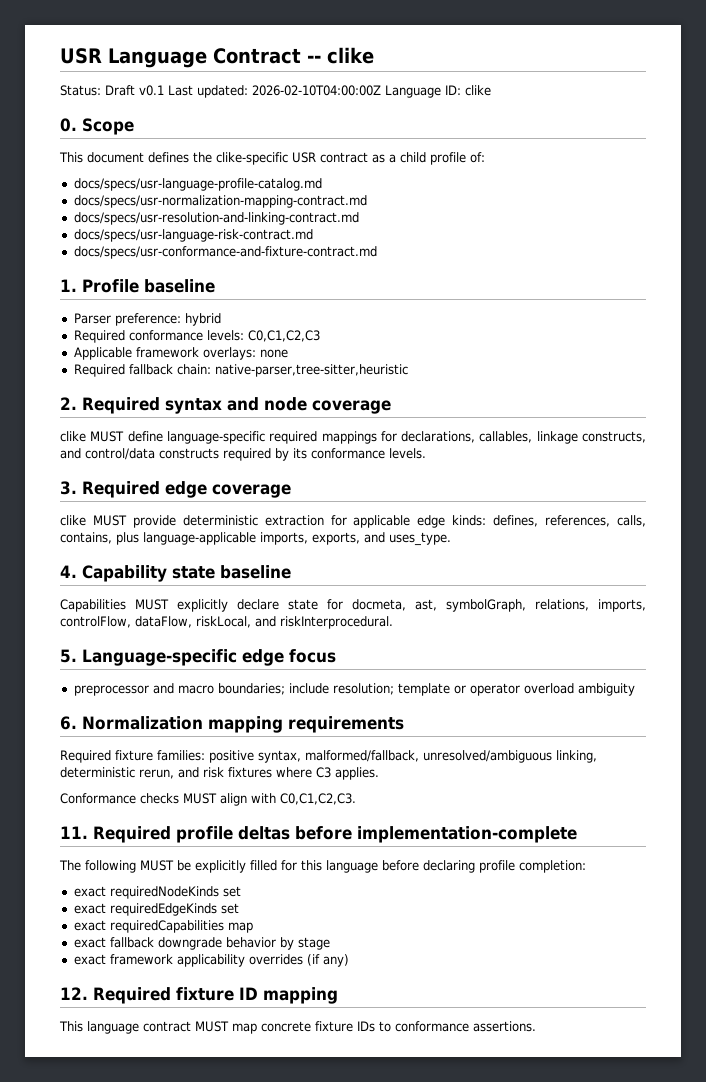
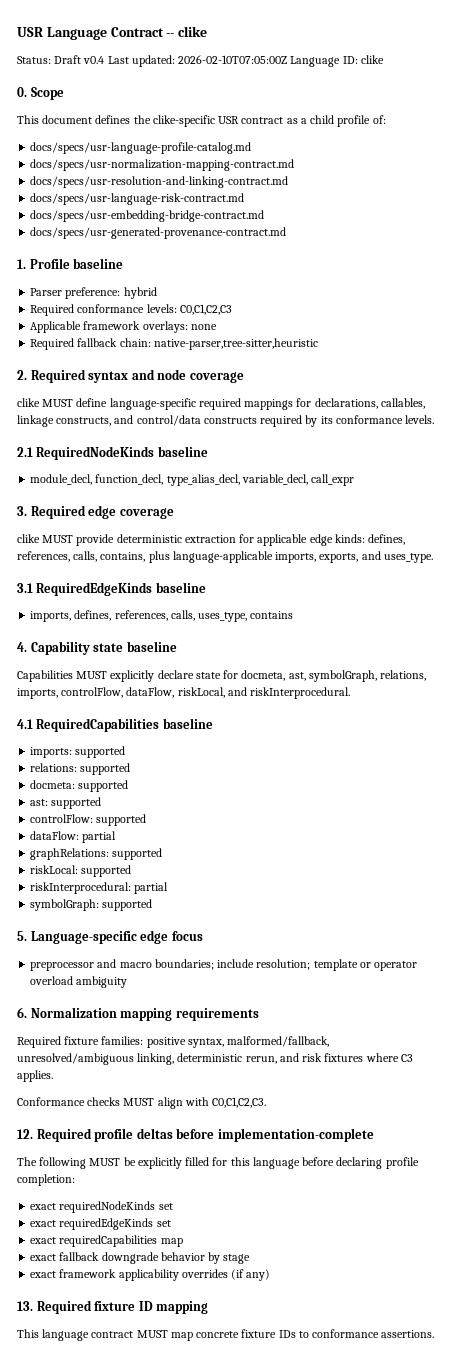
- Status: Draft v0.1 Last updated: 2026-02-10T04:00:00Z Language ID: clike
+ Status: Draft v0.4 Last updated: 2026-02-10T07:05:00Z Language ID: clike
- docs/specs/usr-conformance-and-fixture-contract.md
+ docs/specs/usr-embedding-bridge-contract.md
+ docs/specs/usr-generated-provenance-contract.md
+ 2.1 RequiredNodeKinds baseline
+ module_decl, function_decl, type_alias_decl, variable_decl, call_expr
+ 3.1 RequiredEdgeKinds baseline
+ imports, defines, references, calls, uses_type, contains
+ 4.1 RequiredCapabilities baseline
+ imports: supported
+ relations: supported
+ docmeta: supported
+ ast: supported
+ controlFlow: supported
+ dataFlow: partial
+ graphRelations: supported
+ riskLocal: supported
+ riskInterprocedural: partial
+ symbolGraph: supported
- 11. Required profile deltas before implementation-complete
+ 12. Required profile deltas before implementation-complete
- 12. Required fixture ID mapping
+ 13. Required fixture ID mapping

